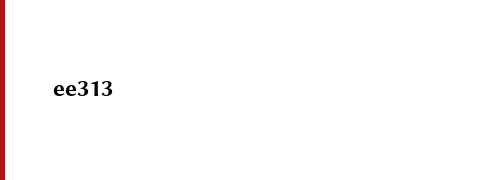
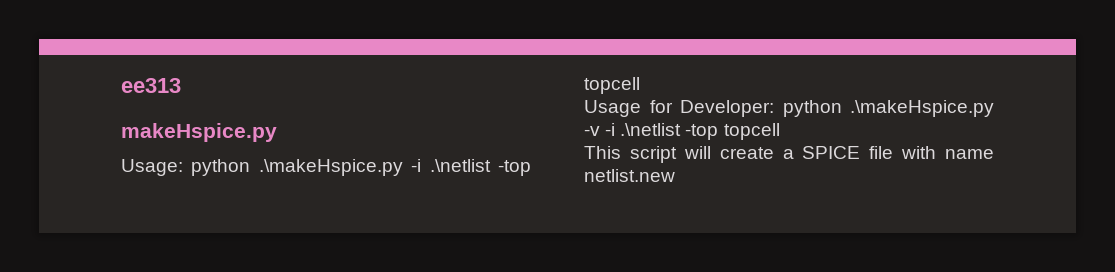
+ makeHspice.py
+ Usage: python .\makeHspice.py -i .\netlist -top topcell
+ Usage for Developer: python .\makeHspice.py -v -i .\netlist -top topcell
+ This script will create a SPICE file with name netlist.new

